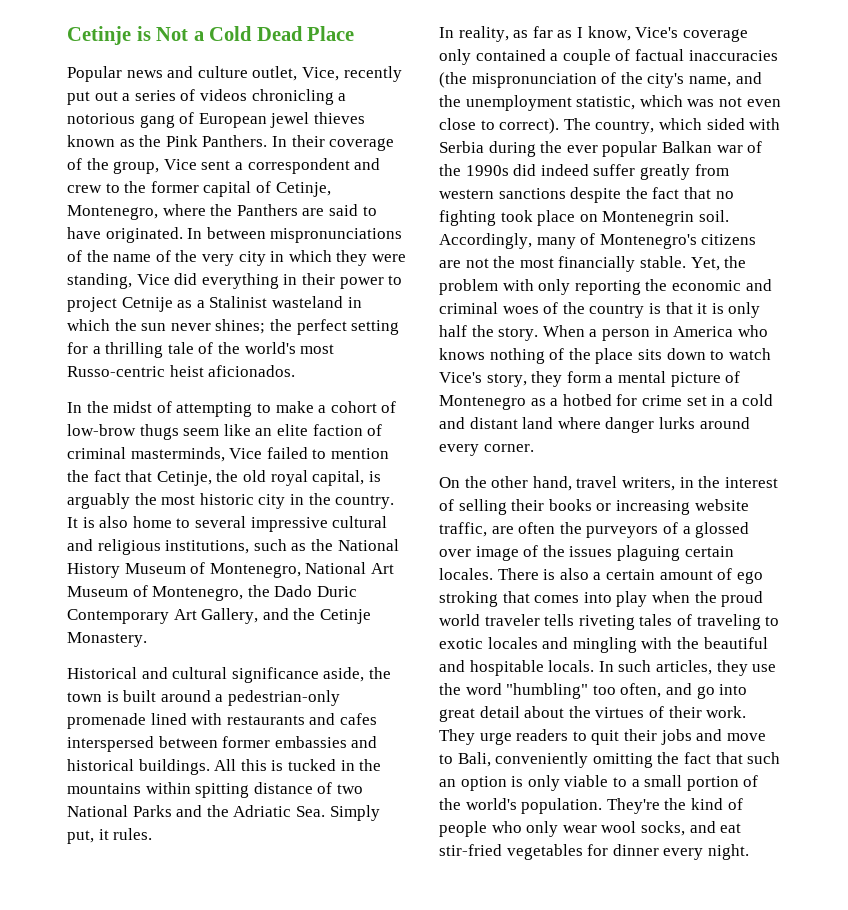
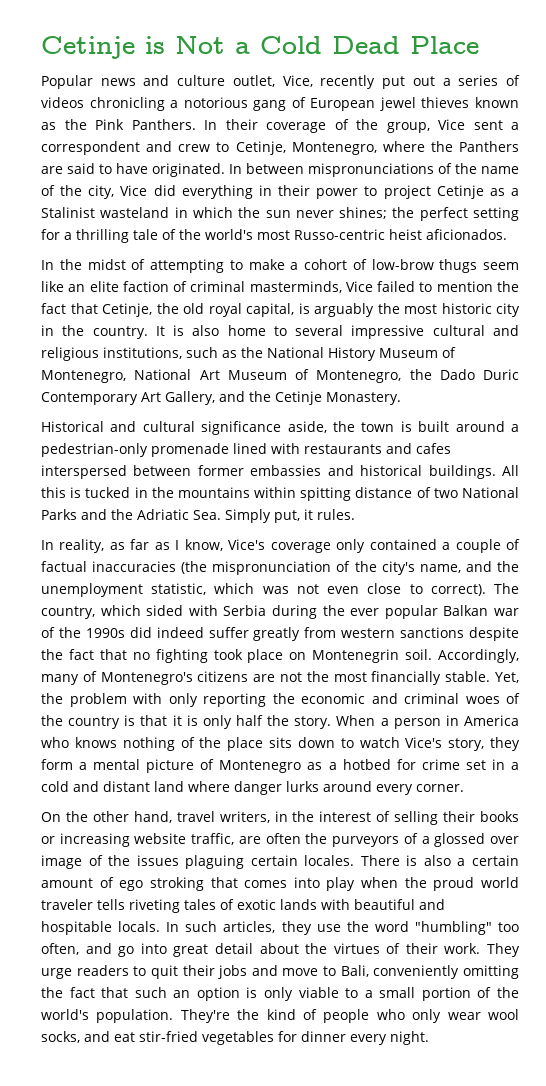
- In their coverage of the group, Vice sent a correspondent and crew to the former capital of Cetinje, Montenegro, where the Panthers are said to have originated.
+ In their coverage of the group, Vice sent a correspondent and crew to Cetinje, Montenegro, where the Panthers are said to have originated.
- In between mispronunciations of the name of the very city in which they were standing, Vice did everything in their power to project Cetnije as a Stalinist wasteland in which the sun never shines; the perfect setting for a thrilling tale of the world's most Russo-centric heist aficionados.
+ In between mispronunciations of the name of the city, Vice did everything in their power to project Cetinje as a Stalinist wasteland in which the sun never shines; the perfect setting for a thrilling tale of the world's most Russo-centric heist aficionados.
- There is also a certain amount of ego stroking that comes into play when the proud world traveler tells riveting tales of traveling to exotic locales and mingling with the beautiful and hospitable locals.
+ There is also a certain amount of ego stroking that comes into play when the proud world traveler tells riveting tales of exotic lands with beautiful and hospitable locals.

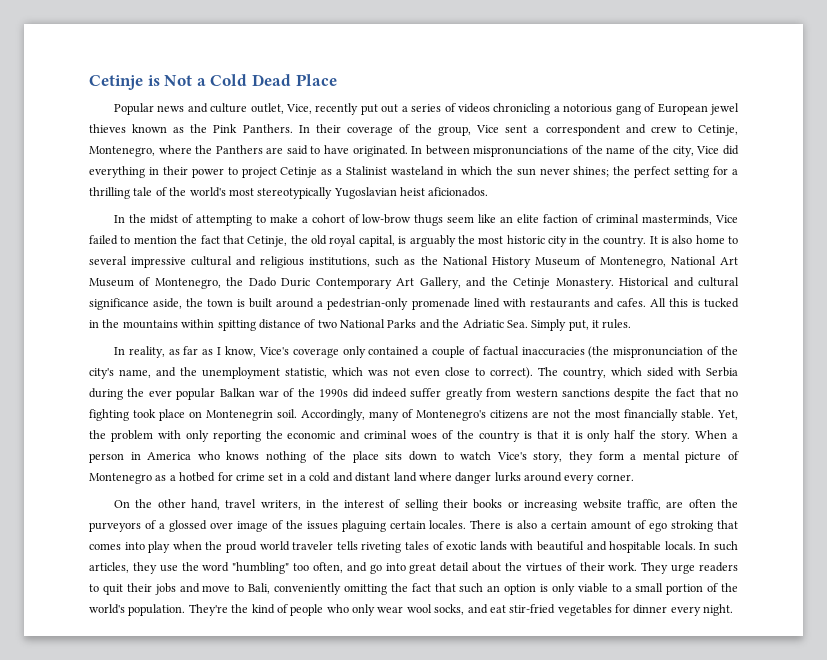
- In between mispronunciations of the name of the city, Vice did everything in their power to project Cetinje as a Stalinist wasteland in which the sun never shines; the perfect setting for a thrilling tale of the world's most Russo-centric heist aficionados.
+ In between mispronunciations of the name of the city, Vice did everything in their power to project Cetinje as a Stalinist wasteland in which the sun never shines; the perfect setting for a thrilling tale of the world's most stereotypically Yugoslavian heist aficionados.
- It is also home to several impressive cultural and religious institutions, such as the National History Museum of Montenegro, National Art Museum of Montenegro, the Dado Duric Contemporary Art Gallery, and the Cetinje Monastery.
- Historical and cultural significance aside, the town is built around a pedestrian-only promenade lined with restaurants and cafes interspersed between former embassies and historical buildings.
+ It is also home to several impressive cultural and religious institutions, such as the National History Museum of Montenegro, National Art Museum of Montenegro, the Dado Duric Contemporary Art Gallery, and the Cetinje Monastery. Historical and cultural significance aside, the town is built around a pedestrian-only promenade lined with restaurants and cafes.

